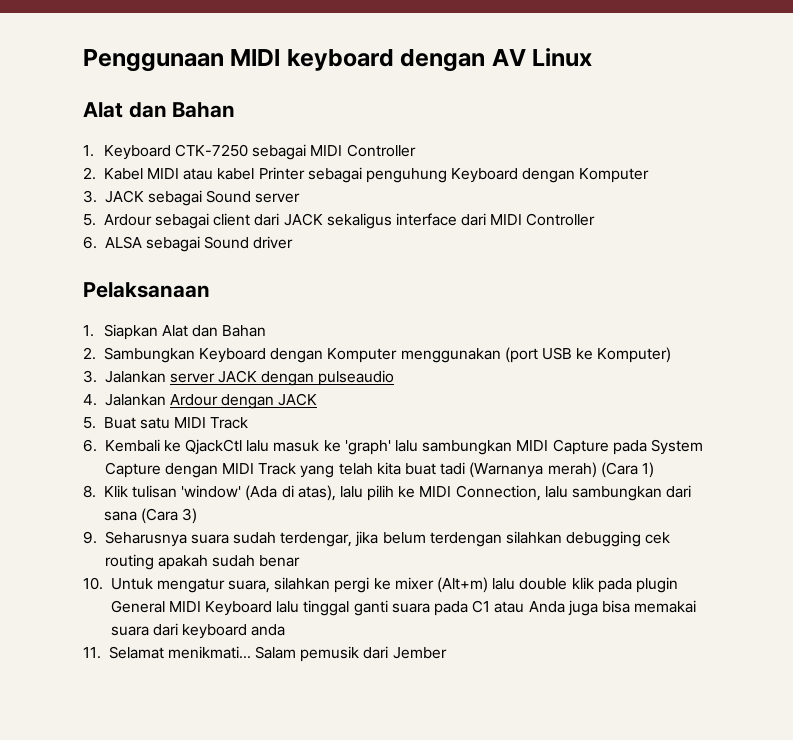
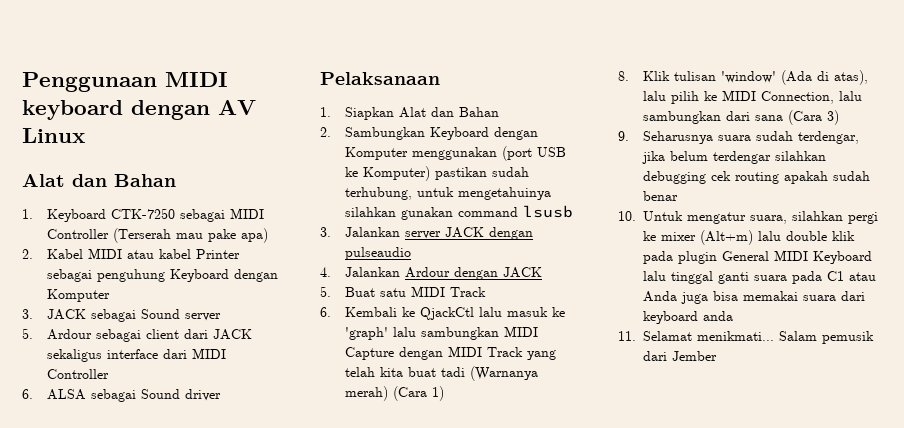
- 1. Keyboard CTK-7250 sebagai MIDI Controller
+ 1. Keyboard CTK-7250 sebagai MIDI Controller (Terserah mau pake apa)
- 2. Sambungkan Keyboard dengan Komputer menggunakan (port USB ke Komputer)
+ 2. Sambungkan Keyboard dengan Komputer menggunakan (port USB ke Komputer) pastikan sudah terhubung, untuk mengetahuinya silahkan gunakan command lsusb
- 6. Kembali ke QjackCtl lalu masuk ke 'graph' lalu sambungkan MIDI Capture pada System Capture dengan MIDI Track yang telah kita buat tadi (Warnanya merah) (Cara 1)
+ 6. Kembali ke QjackCtl lalu masuk ke 'graph' lalu sambungkan MIDI Capture dengan MIDI Track yang telah kita buat tadi (Warnanya merah) (Cara 1)
- 9. Seharusnya suara sudah terdengar, jika belum terdengan silahkan debugging cek routing apakah sudah benar
+ 9. Seharusnya suara sudah terdengar, jika belum terdengar silahkan debugging cek routing apakah sudah benar

